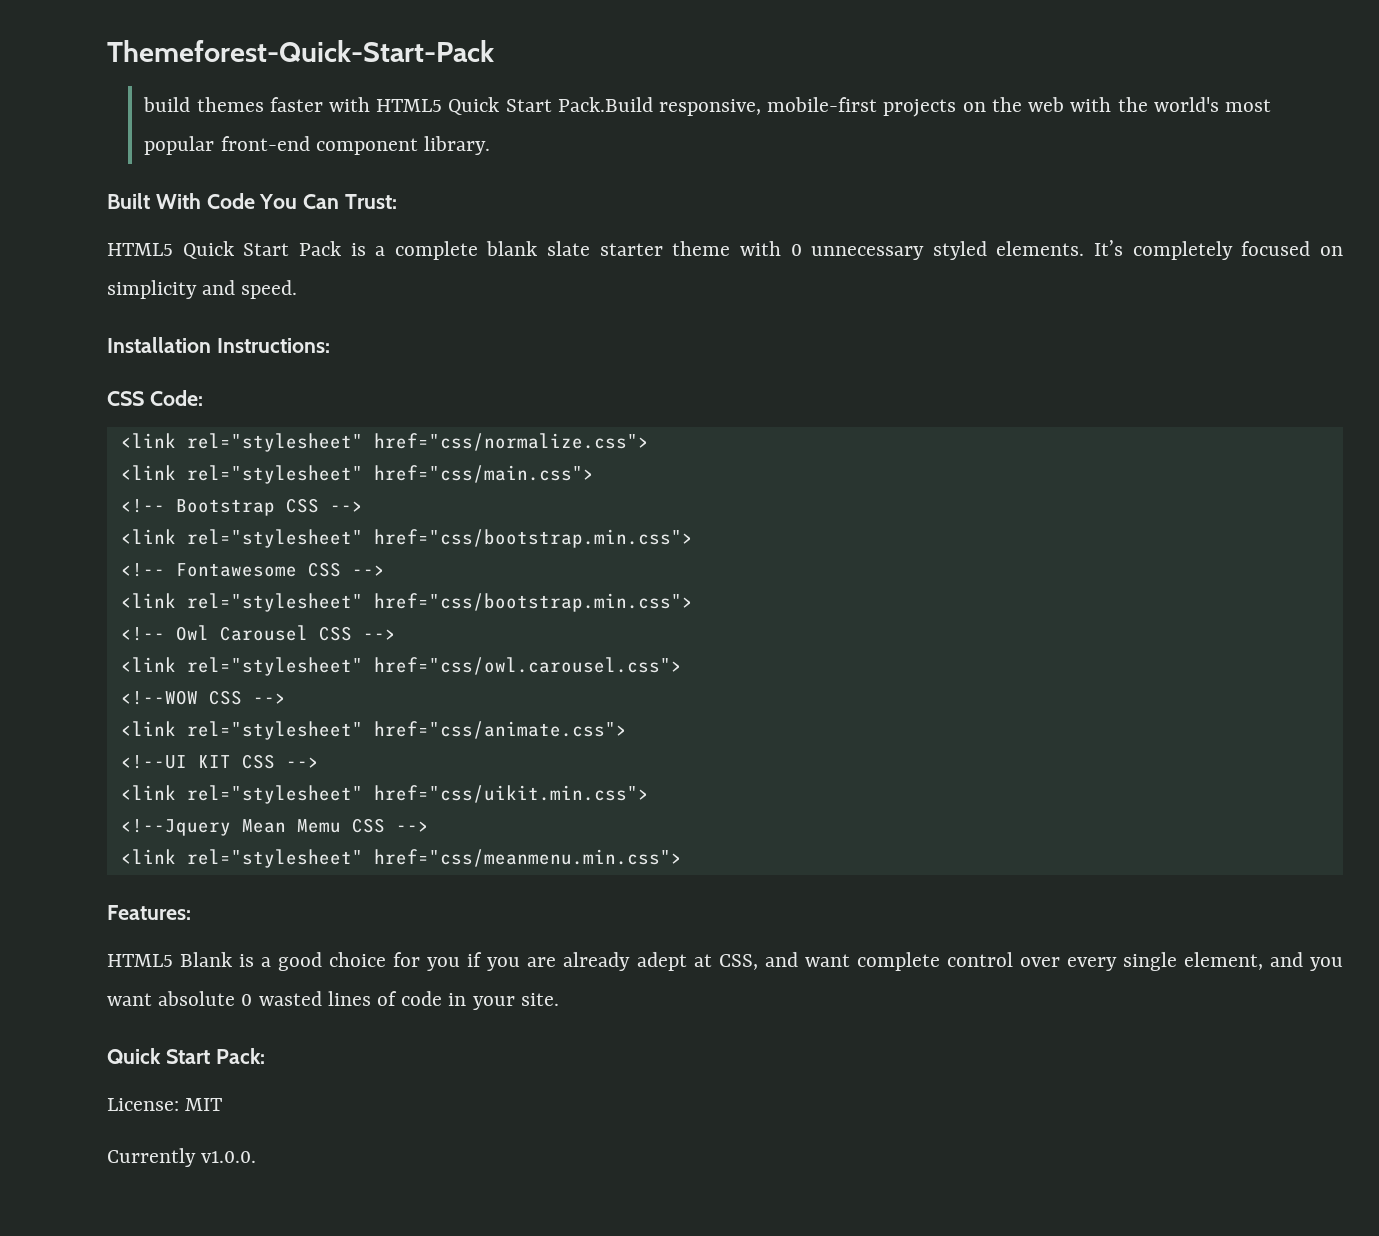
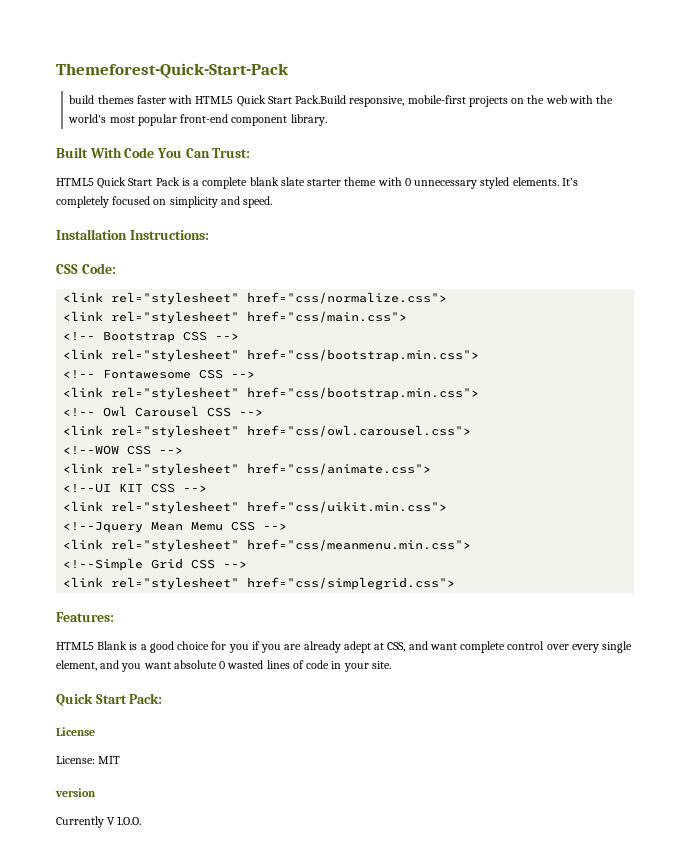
+ <!--Simple Grid CSS -->
+ <link rel="stylesheet" href="css/simplegrid.css">
+ License
+ version
- Currently v1.0.0.
+ Currently V 1.O.O.

